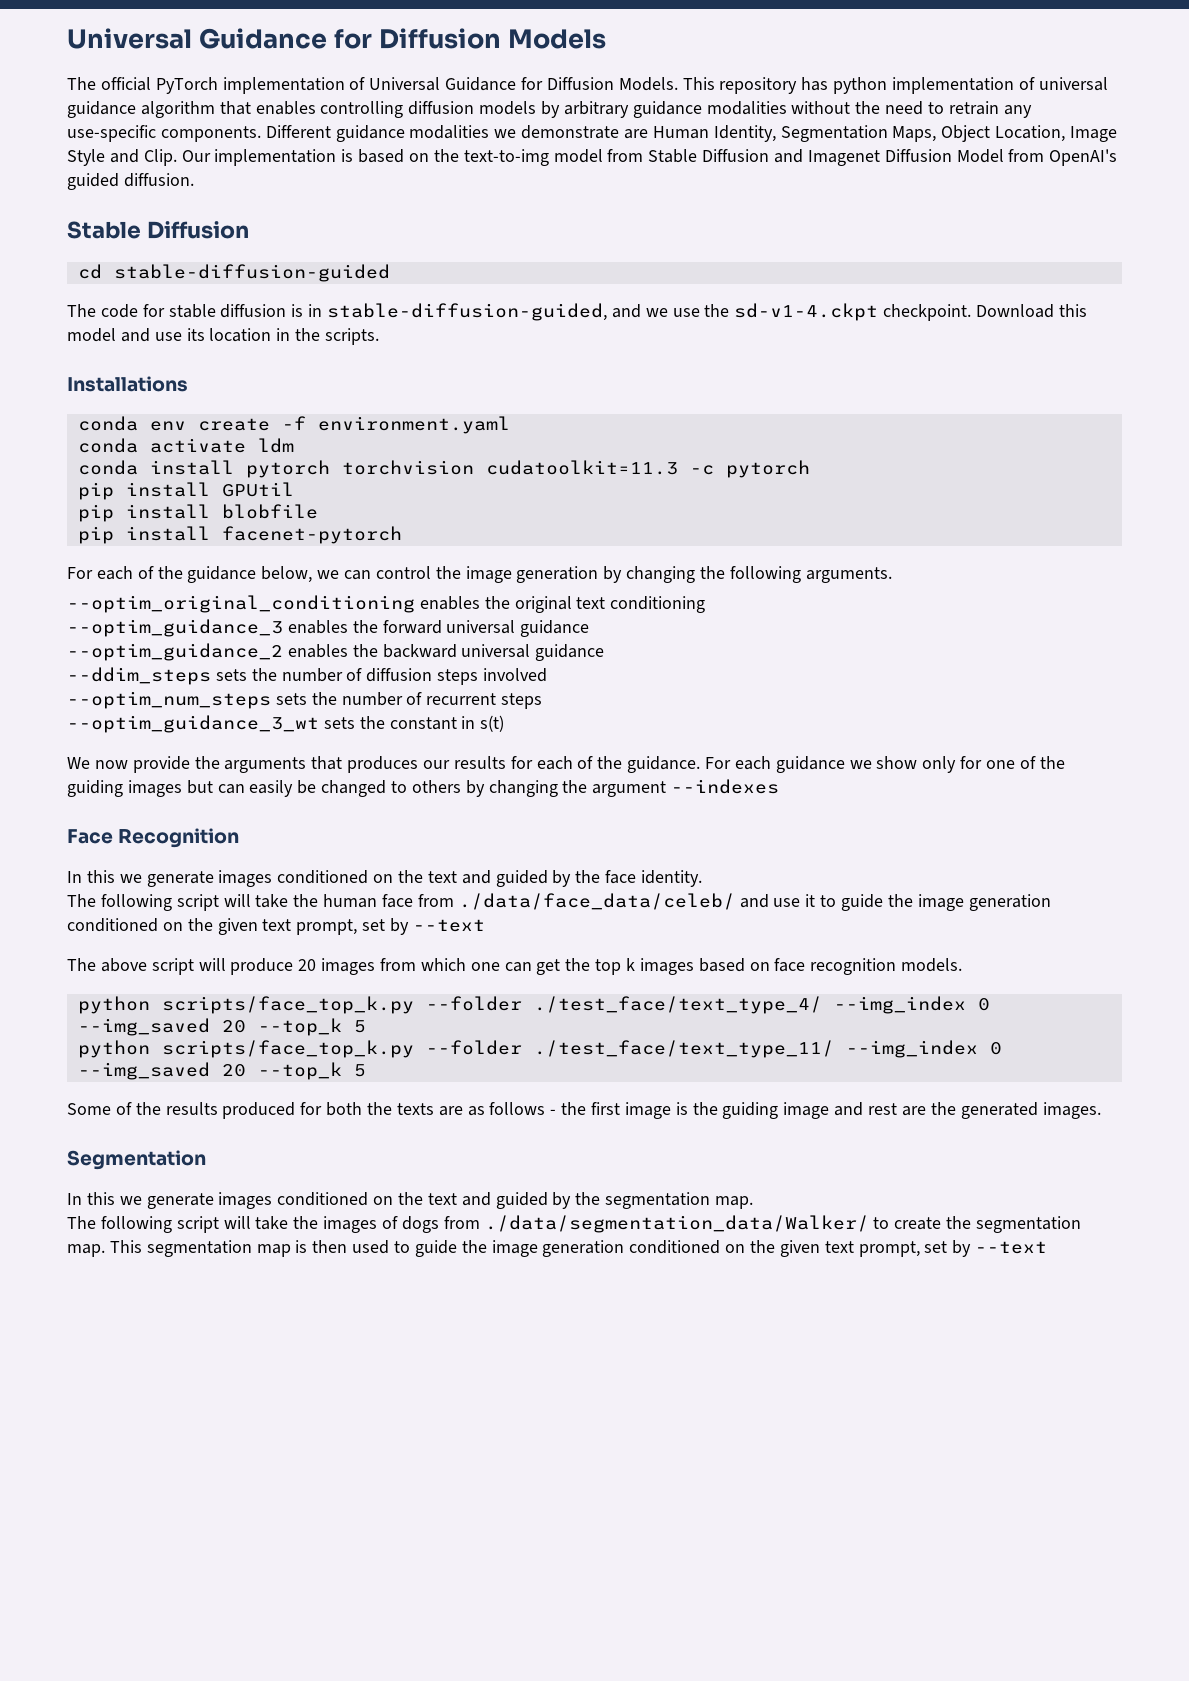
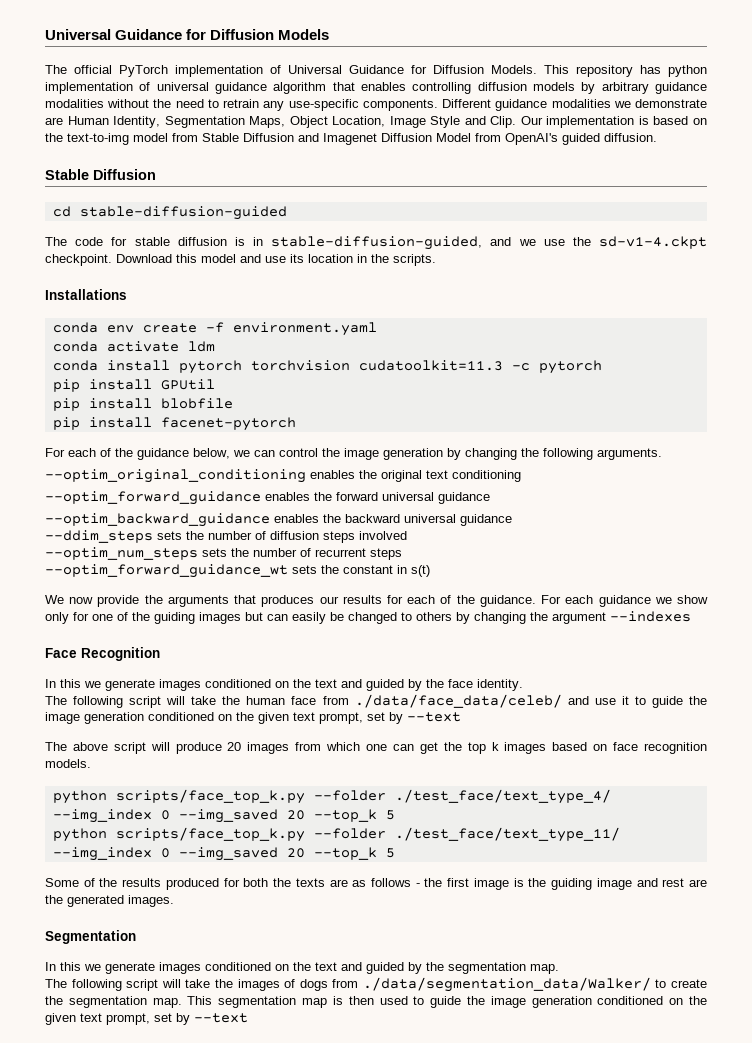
- --optim_guidance_3 enables the forward universal guidance
+ --optim_forward_guidance enables the forward universal guidance
- --optim_guidance_2 enables the backward universal guidance
+ --optim_backward_guidance enables the backward universal guidance
- --optim_guidance_3_wt sets the constant in s(t)
+ --optim_forward_guidance_wt sets the constant in s(t)

